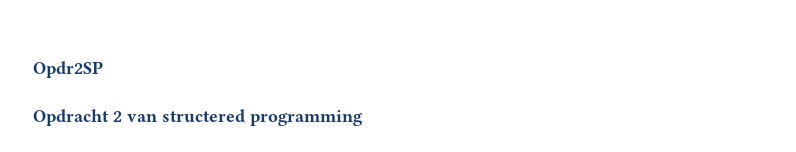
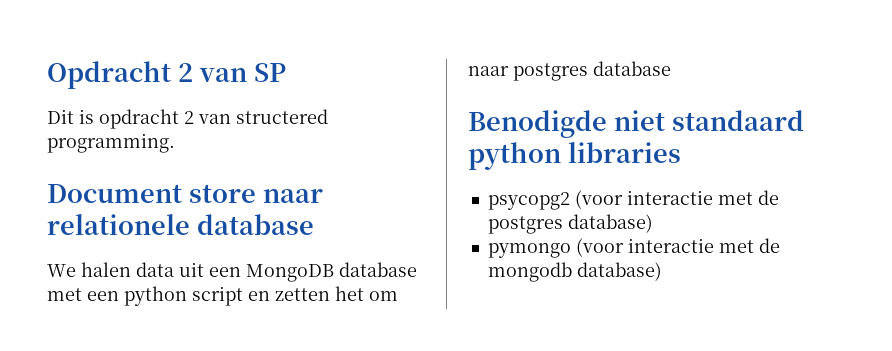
- Opdr2SP
- Opdracht 2 van structered programming
+ Opdracht 2 van SP
+ Dit is opdracht 2 van structered programming.
+ Document store naar relationele database
+ We halen data uit een MongoDB database met een python script en zetten het om naar postgres database
+ Benodigde niet standaard python libraries
+ psycopg2 (voor interactie met de postgres database)
+ pymongo (voor interactie met de mongodb database)

